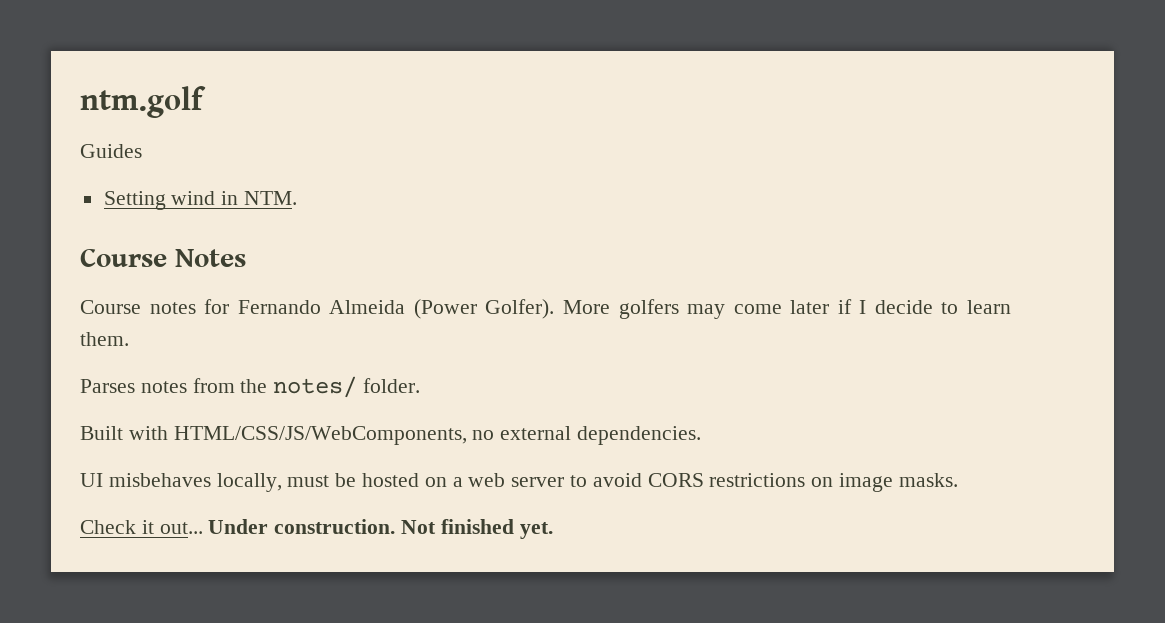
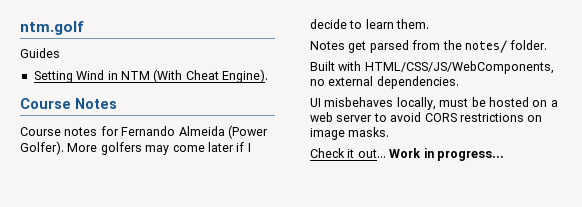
- Setting wind in NTM.
+ Setting Wind in NTM (With Cheat Engine).
- Parses notes from the notes/ folder.
+ Notes get parsed from the notes/ folder.
- Under construction. Not finished yet.
+ Work in progress...

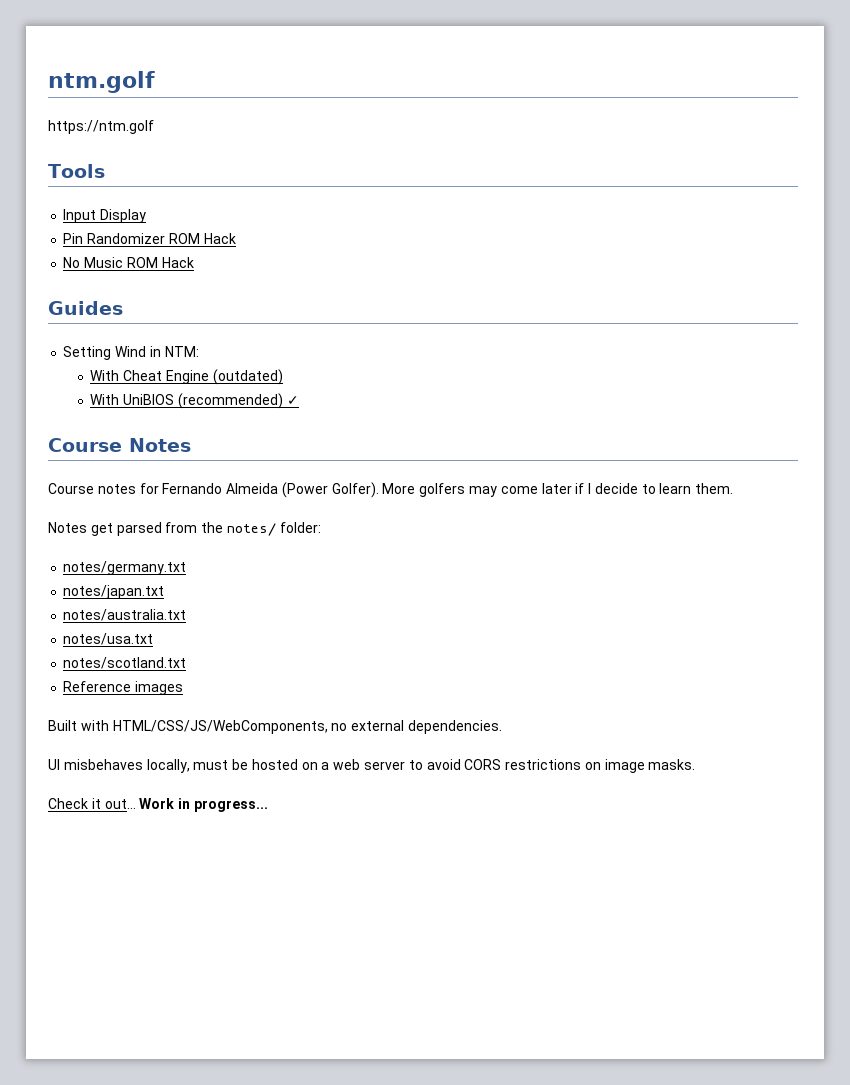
+ https://ntm.golf
+ Tools
+ Input Display
+ Pin Randomizer ROM Hack
+ No Music ROM Hack
  Guides
- Setting Wind in NTM (With Cheat Engine).
+ Setting Wind in NTM:
+ With Cheat Engine (outdated)
+ With UniBIOS (recommended) ✓
- Notes get parsed from the notes/ folder.
+ Notes get parsed from the notes/ folder:
+ notes/germany.txt
+ notes/japan.txt
+ notes/australia.txt
+ notes/usa.txt
+ notes/scotland.txt
+ Reference images

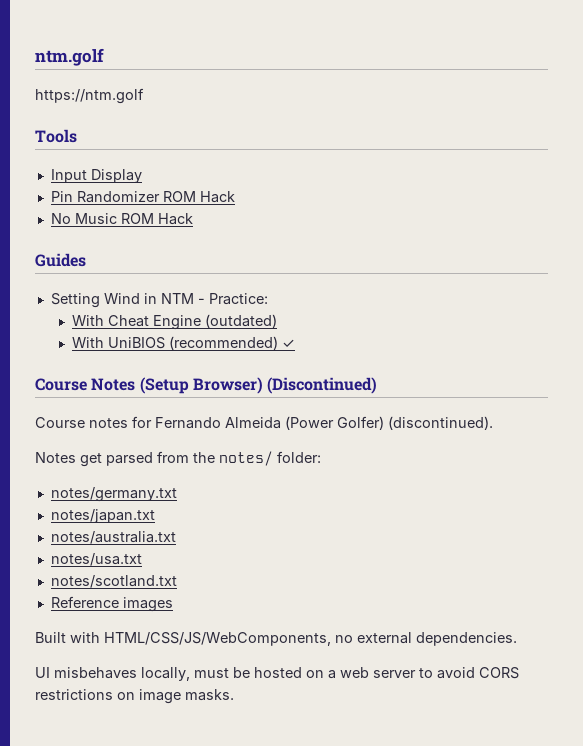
- Setting Wind in NTM:
+ Setting Wind in NTM - Practice:
- Course Notes
+ Course Notes (Setup Browser) (Discontinued)
- Course notes for Fernando Almeida (Power Golfer). More golfers may come later if I decide to learn them.
+ Course notes for Fernando Almeida (Power Golfer) (discontinued).
- Check it out... Work in progress...

